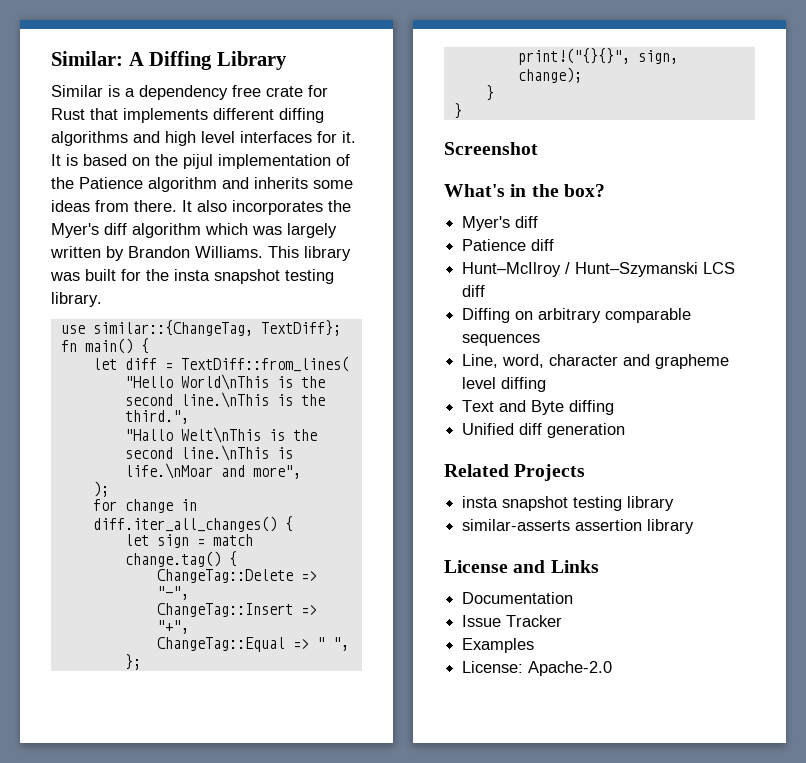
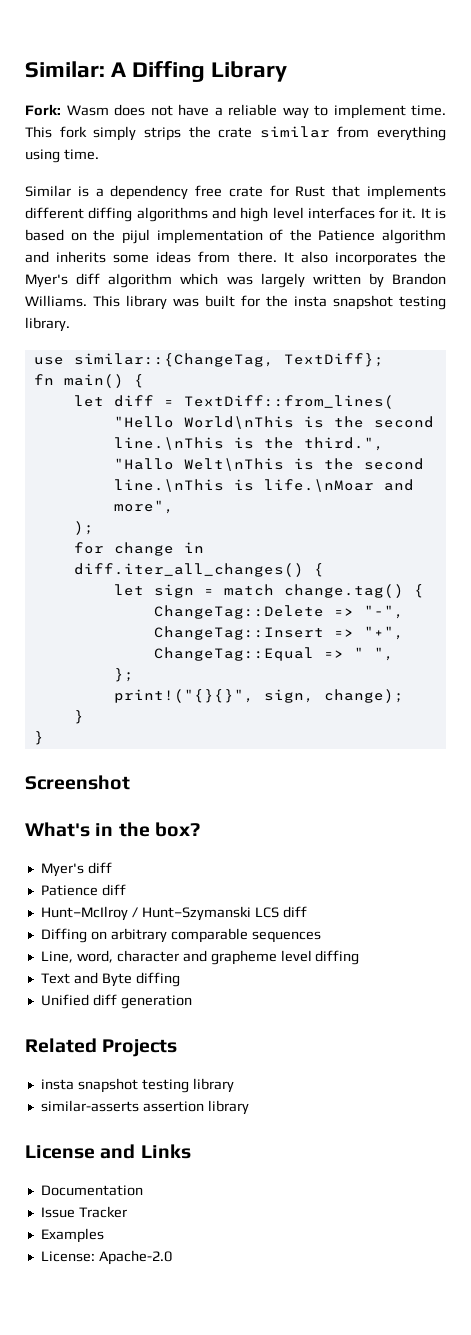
+ Fork: Wasm does not have a reliable way to implement time. This fork simply strips the crate similar from everything using time.

